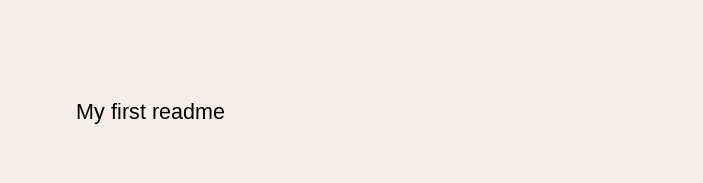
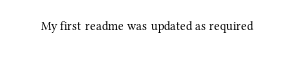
- My first readme
+ My first readme was updated as required

